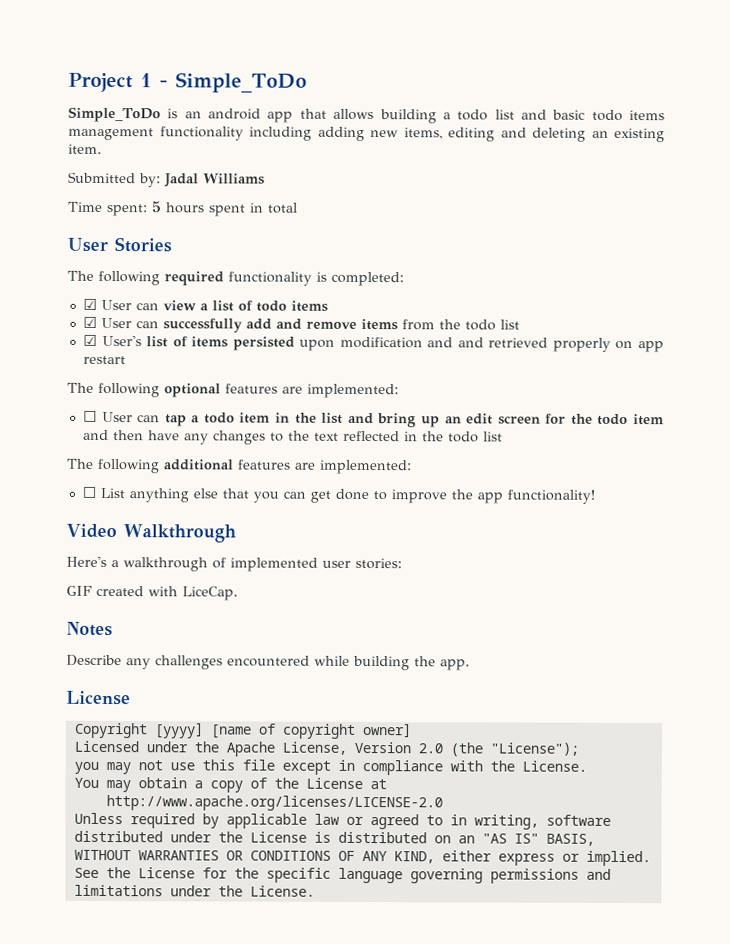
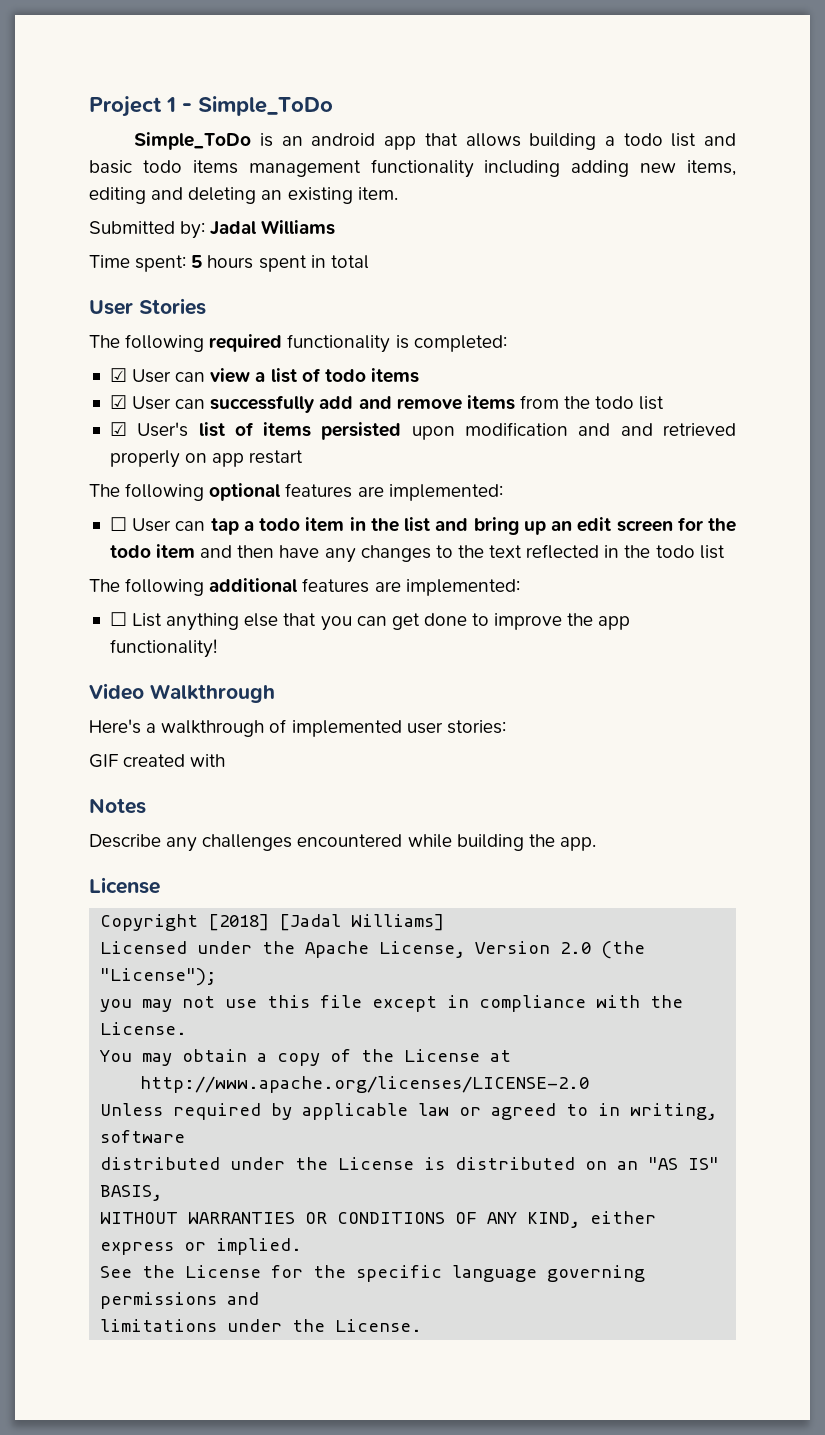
- GIF created with LiceCap.
+ GIF created with
- Copyright [yyyy] [name of copyright owner]
+ Copyright [2018] [Jadal Williams]

